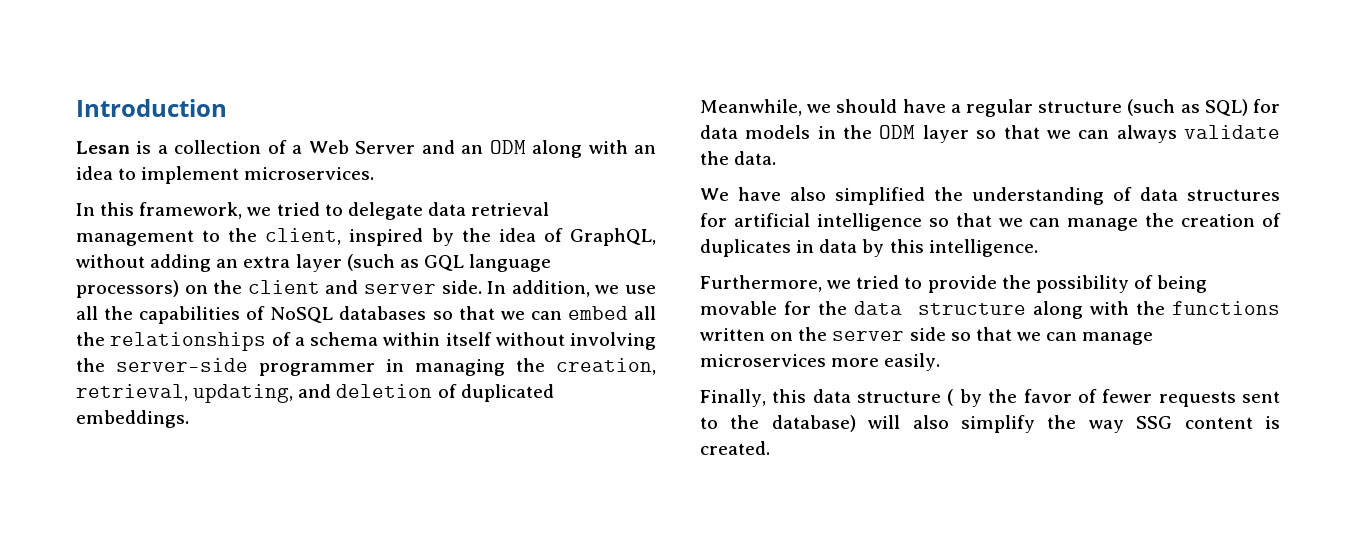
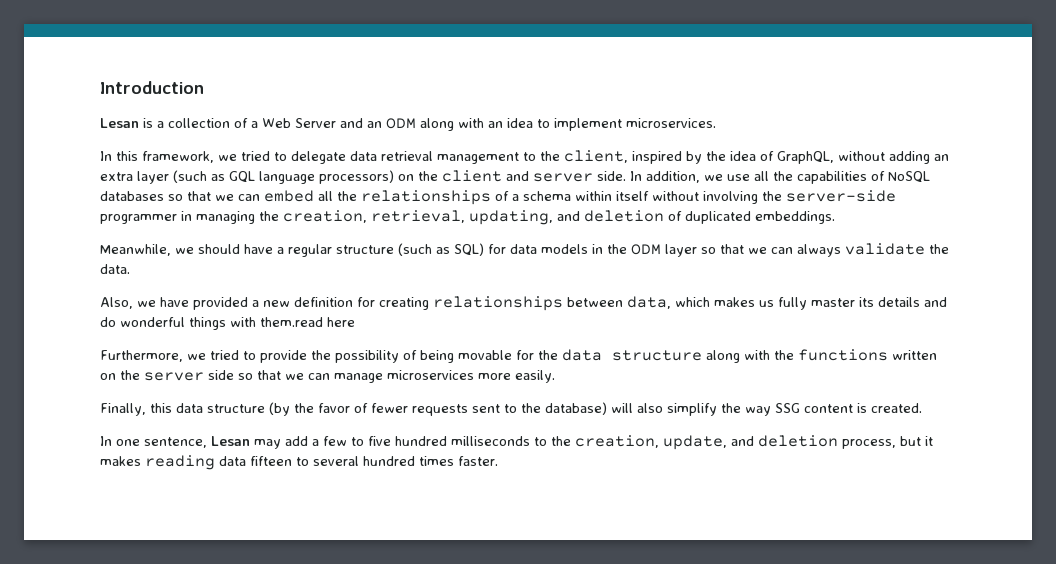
- We have also simplified the understanding of data structures for artificial intelligence so that we can manage the creation of duplicates in data by this intelligence.
+ Also, we have provided a new definition for creating relationships between data, which makes us fully master its details and do wonderful things with them.read here
- Finally, this data structure ( by the favor of fewer requests sent to the database) will also simplify the way SSG content is created.
+ Finally, this data structure (by the favor of fewer requests sent to the database) will also simplify the way SSG content is created.
+ In one sentence, Lesan may add a few to five hundred milliseconds to the creation, update, and deletion process, but it makes reading data fifteen to several hundred times faster.

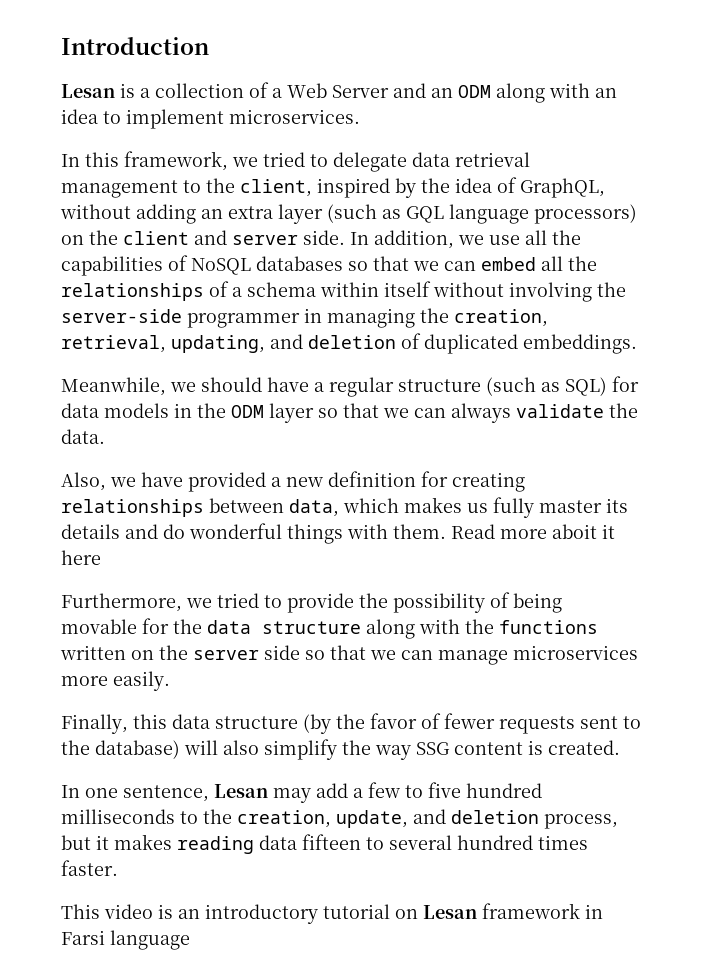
- Also, we have provided a new definition for creating relationships between data, which makes us fully master its details and do wonderful things with them.read here
+ Also, we have provided a new definition for creating relationships between data, which makes us fully master its details and do wonderful things with them. Read more aboit it here
+ This video is an introductory tutorial on Lesan framework in Farsi language

